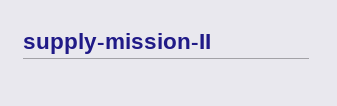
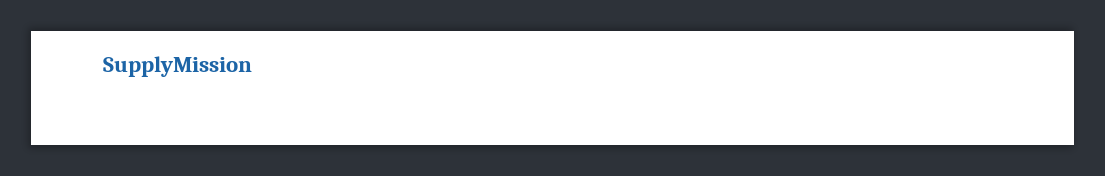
- supply-mission-II
+ SupplyMission

